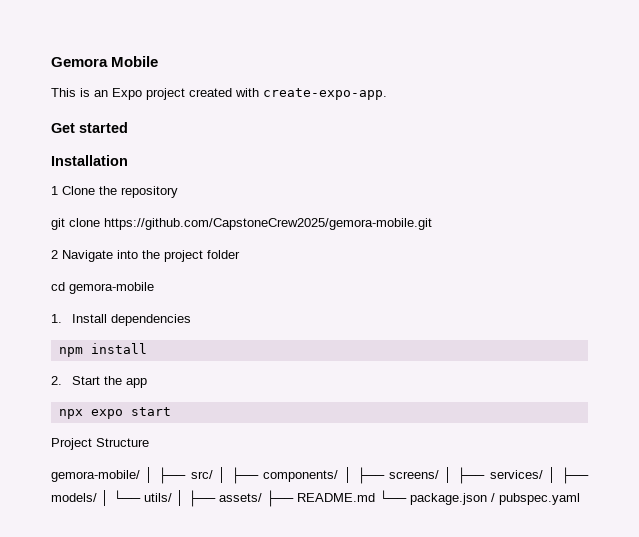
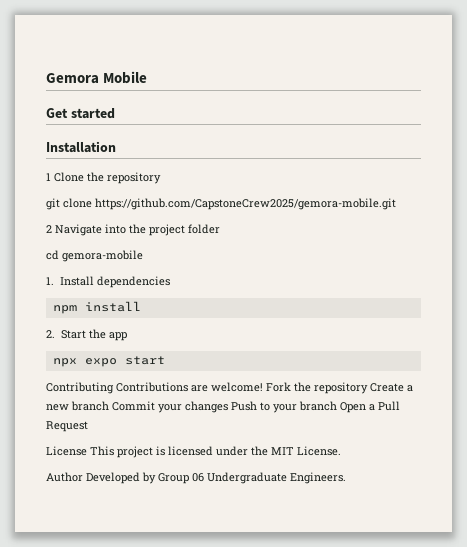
- This is an Expo project created with create-expo-app.
- Project Structure
- gemora-mobile/ │ ├── src/ │ ├── components/ │ ├── screens/ │ ├── services/ │ ├── models/ │ └── utils/ │ ├── assets/ ├── README.md └── package.json / pubspec.yaml
+ Contributing Contributions are welcome! Fork the repository Create a new branch Commit your changes Push to your branch Open a Pull Request
+ License This project is licensed under the MIT License.
+ Author Developed by Group 06 Undergraduate Engineers.

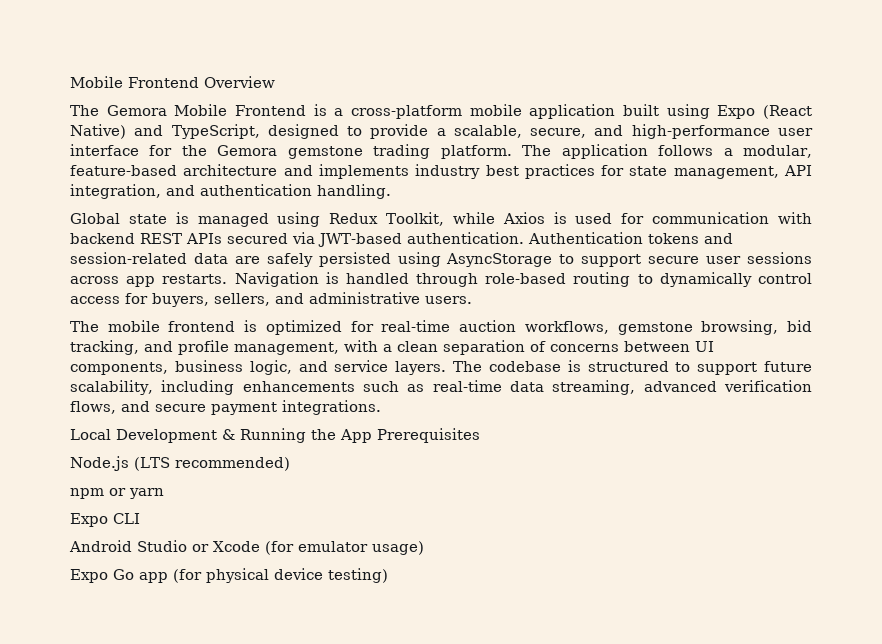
- Gemora Mobile
- Get started
- Installation
- 1 Clone the repository
- git clone https://github.com/CapstoneCrew2025/gemora-mobile.git
- 2 Navigate into the project folder
- cd gemora-mobile
- 1. Install dependencies
- npm install
- 2. Start the app
- npx expo start
- Contributing Contributions are welcome! Fork the repository Create a new branch Commit your changes Push to your branch Open a Pull Request
- License This project is licensed under the MIT License.
- Author Developed by Group 06 Undergraduate Engineers.
+ Mobile Frontend Overview
+ The Gemora Mobile Frontend is a cross-platform mobile application built using Expo (React Native) and TypeScript, designed to provide a scalable, secure, and high-performance user interface for the Gemora gemstone trading platform. The application follows a modular, feature-based architecture and implements industry best practices for state management, API integration, and authentication handling.
+ Global state is managed using Redux Toolkit, while Axios is used for communication with backend REST APIs secured via JWT-based authentication. Authentication tokens and session-related data are safely persisted using AsyncStorage to support secure user sessions across app restarts. Navigation is handled through role-based routing to dynamically control access for buyers, sellers, and administrative users.
+ The mobile frontend is optimized for real-time auction workflows, gemstone browsing, bid tracking, and profile management, with a clean separation of concerns between UI components, business logic, and service layers. The codebase is structured to support future scalability, including enhancements such as real-time data streaming, advanced verification flows, and secure payment integrations.
+ Local Development & Running the App Prerequisites
+ Node.js (LTS recommended)
+ npm or yarn
+ Expo CLI
+ Android Studio or Xcode (for emulator usage)
+ Expo Go app (for physical device testing)

